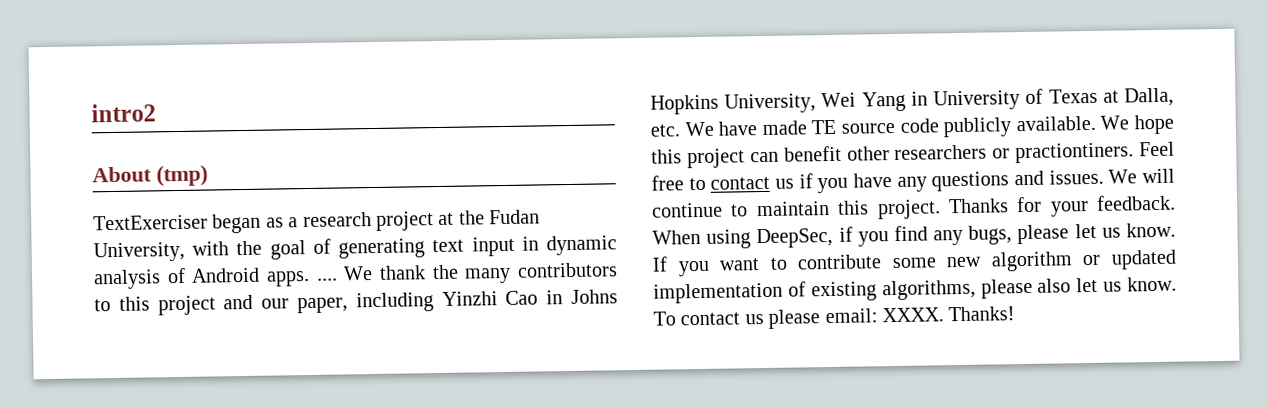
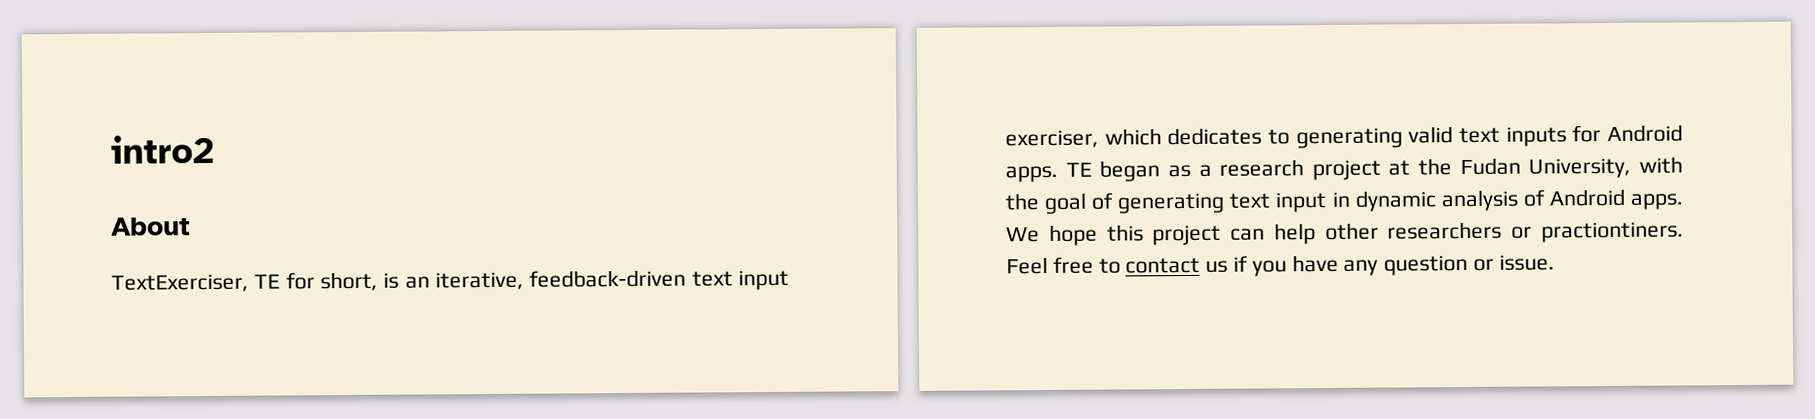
- About (tmp)
- TextExerciser began as a research project at the Fudan University, with the goal of generating text input in dynamic analysis of Android apps. .... We thank the many contributors to this project and our paper, including Yinzhi Cao in Johns Hopkins University, Wei Yang in University of Texas at Dalla, etc. We have made TE source code publicly available.
+ About
+ TextExerciser, TE for short, is an iterative, feedback-driven text input exerciser, which dedicates to generating valid text inputs for Android apps. TE began as a research project at the Fudan University, with the goal of generating text input in dynamic analysis of Android apps.
- We hope this project can benefit other researchers or practiontiners.
+ We hope this project can help other researchers or practiontiners.
- Feel free to contact us if you have any questions and issues. We will continue to maintain this project. Thanks for your feedback. When using DeepSec, if you find any bugs, please let us know. If you want to contribute some new algorithm or updated implementation of existing algorithms, please also let us know. To contact us please email: XXXX. Thanks!
+ Feel free to contact us if you have any question or issue.

